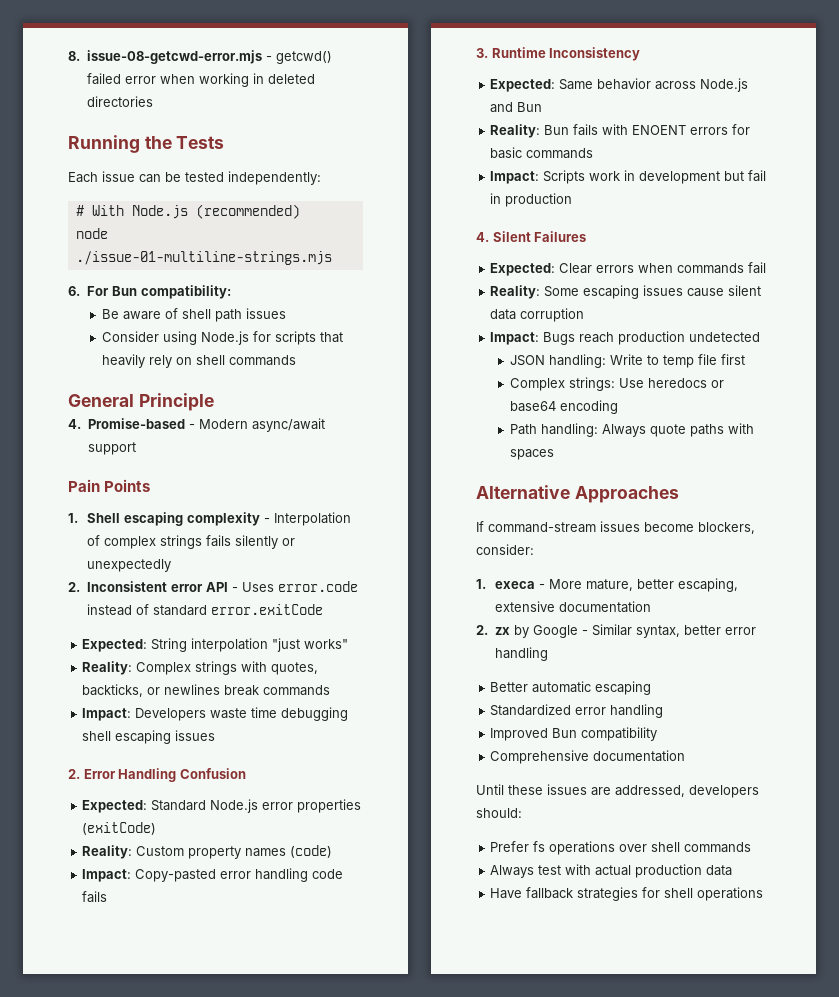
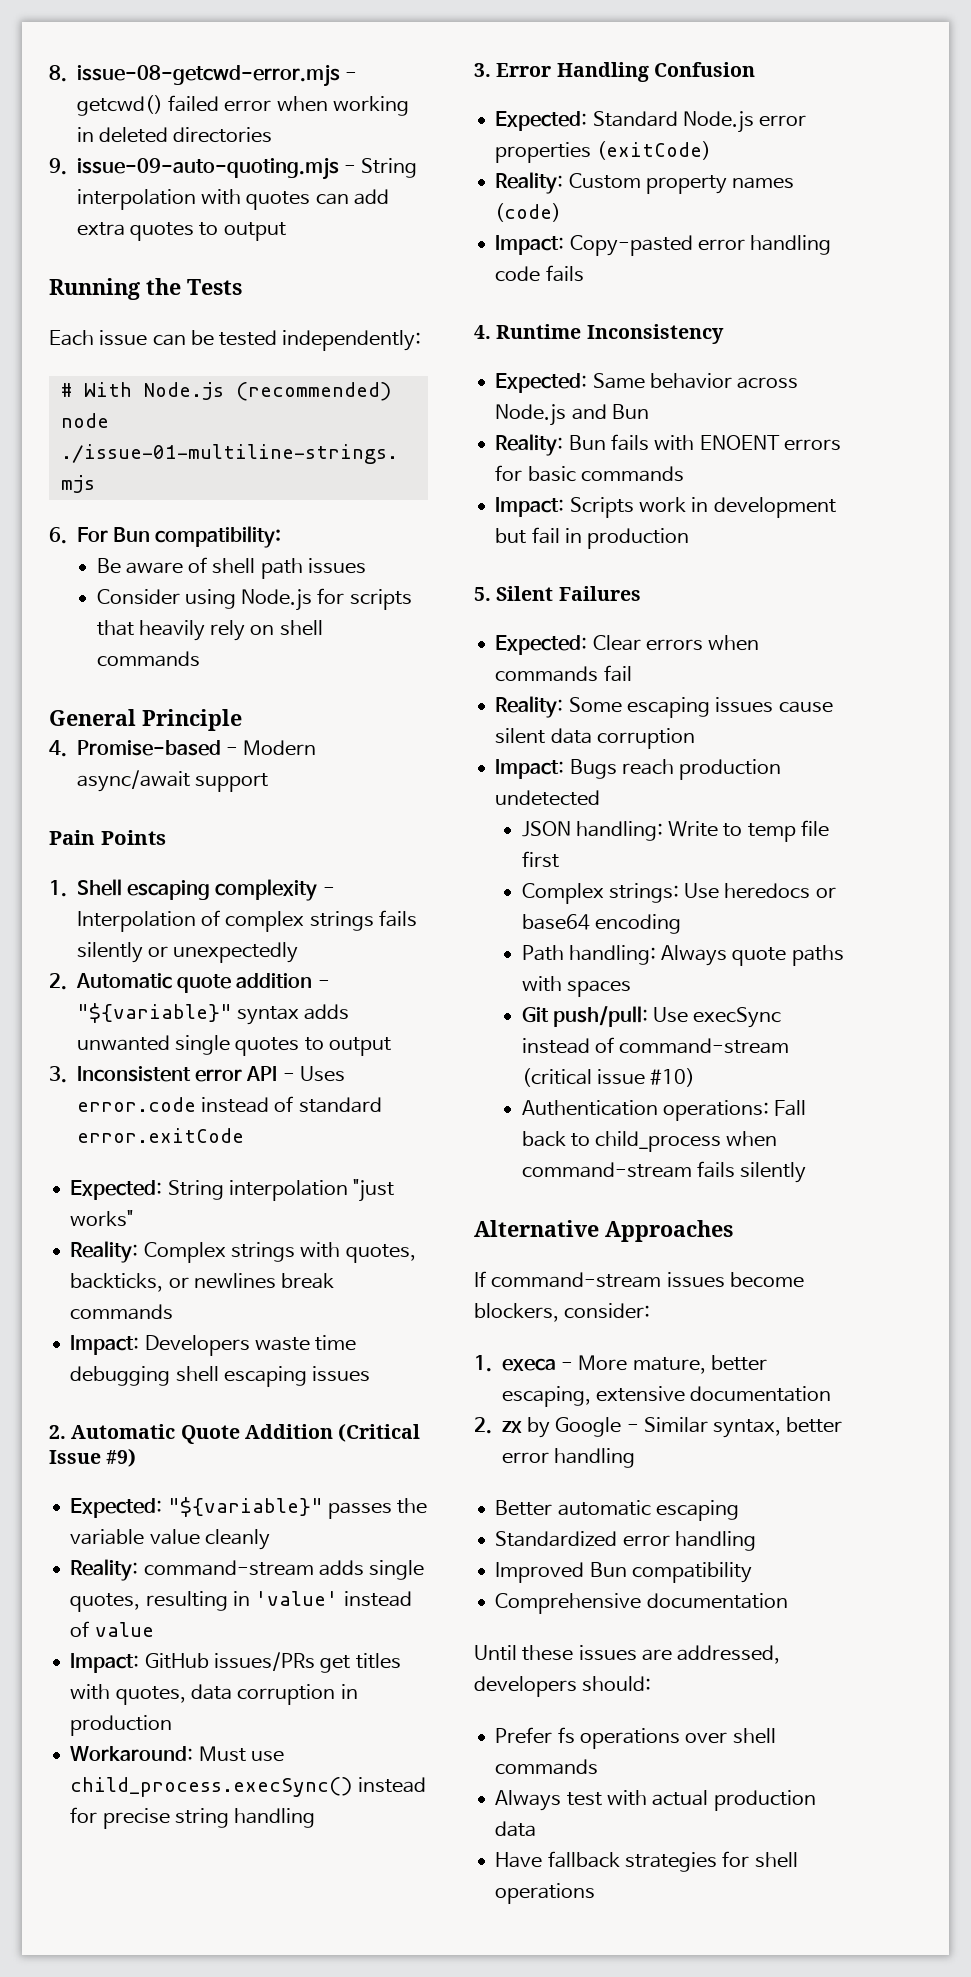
+ 9. issue-09-auto-quoting.mjs - String interpolation with quotes can add extra quotes to output
- 2. Inconsistent error API - Uses error.code instead of standard error.exitCode
+ 2. Automatic quote addition - "${variable}" syntax adds unwanted single quotes to output
+ 3. Inconsistent error API - Uses error.code instead of standard error.exitCode
- 2. Error Handling Confusion
+ 2. Automatic Quote Addition (Critical Issue #9)
+ Expected: "${variable}" passes the variable value cleanly
+ Reality: command-stream adds single quotes, resulting in 'value' instead of value
+ Impact: GitHub issues/PRs get titles with quotes, data corruption in production
+ Workaround: Must use child_process.execSync() instead for precise string handling
+ 3. Error Handling Confusion
- 3. Runtime Inconsistency
+ 4. Runtime Inconsistency
- 4. Silent Failures
+ 5. Silent Failures
+ Git push/pull: Use execSync instead of command-stream (critical issue #10)
+ Authentication operations: Fall back to child_process when command-stream fails silently

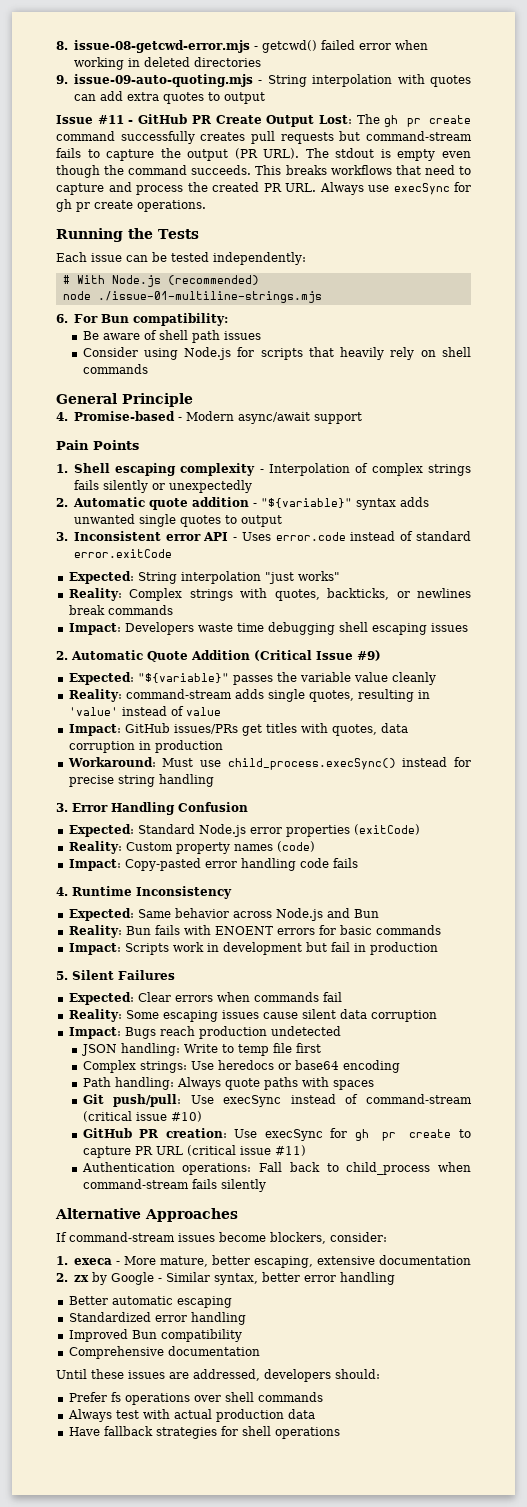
+ Issue #11 - GitHub PR Create Output Lost: The gh pr create command successfully creates pull requests but command-stream fails to capture the output (PR URL). The stdout is empty even though the command succeeds. This breaks workflows that need to capture and process the created PR URL. Always use execSync for gh pr create operations.
+ GitHub PR creation: Use execSync for gh pr create to capture PR URL (critical issue #11)

